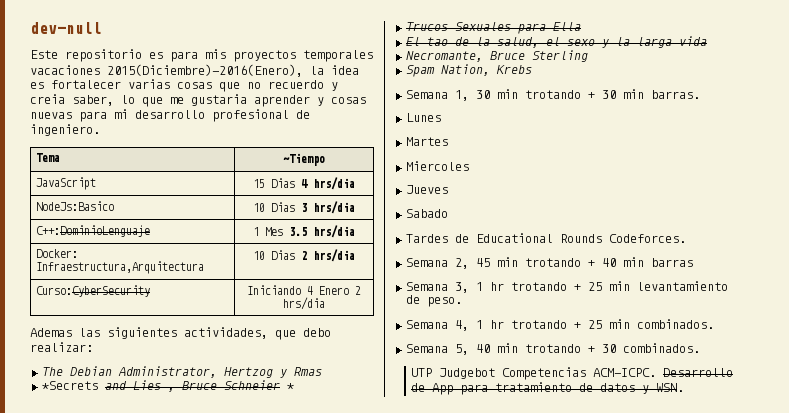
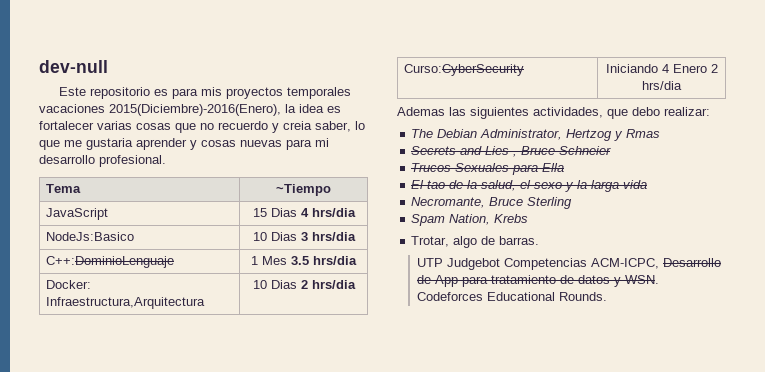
- Este repositorio es para mis proyectos temporales vacaciones 2015(Diciembre)-2016(Enero), la idea es fortalecer varias cosas que no recuerdo y creia saber, lo que me gustaria aprender y cosas nuevas para mi desarrollo profesional de ingeniero.
+ Este repositorio es para mis proyectos temporales vacaciones 2015(Diciembre)-2016(Enero), la idea es fortalecer varias cosas que no recuerdo y creia saber, lo que me gustaria aprender y cosas nuevas para mi desarrollo profesional.
- *Secrets and Lies , Bruce Schneier *
+ Secrets and Lies , Bruce Schneier
- Semana 1, 30 min trotando + 30 min barras.
- Lunes
- Martes
- Miercoles
- Jueves
- Sabado
- Tardes de Educational Rounds Codeforces.
- Semana 2, 45 min trotando + 40 min barras
- Semana 3, 1 hr trotando + 25 min levantamiento de peso.
- Semana 4, 1 hr trotando + 25 min combinados.
- Semana 5, 40 min trotando + 30 combinados.
+ Trotar, algo de barras.
- UTP Judgebot Competencias ACM-ICPC. Desarrollo de App para tratamiento de datos y WSN.
+ UTP Judgebot Competencias ACM-ICPC, Desarrollo de App para tratamiento de datos y WSN. Codeforces Educational Rounds.

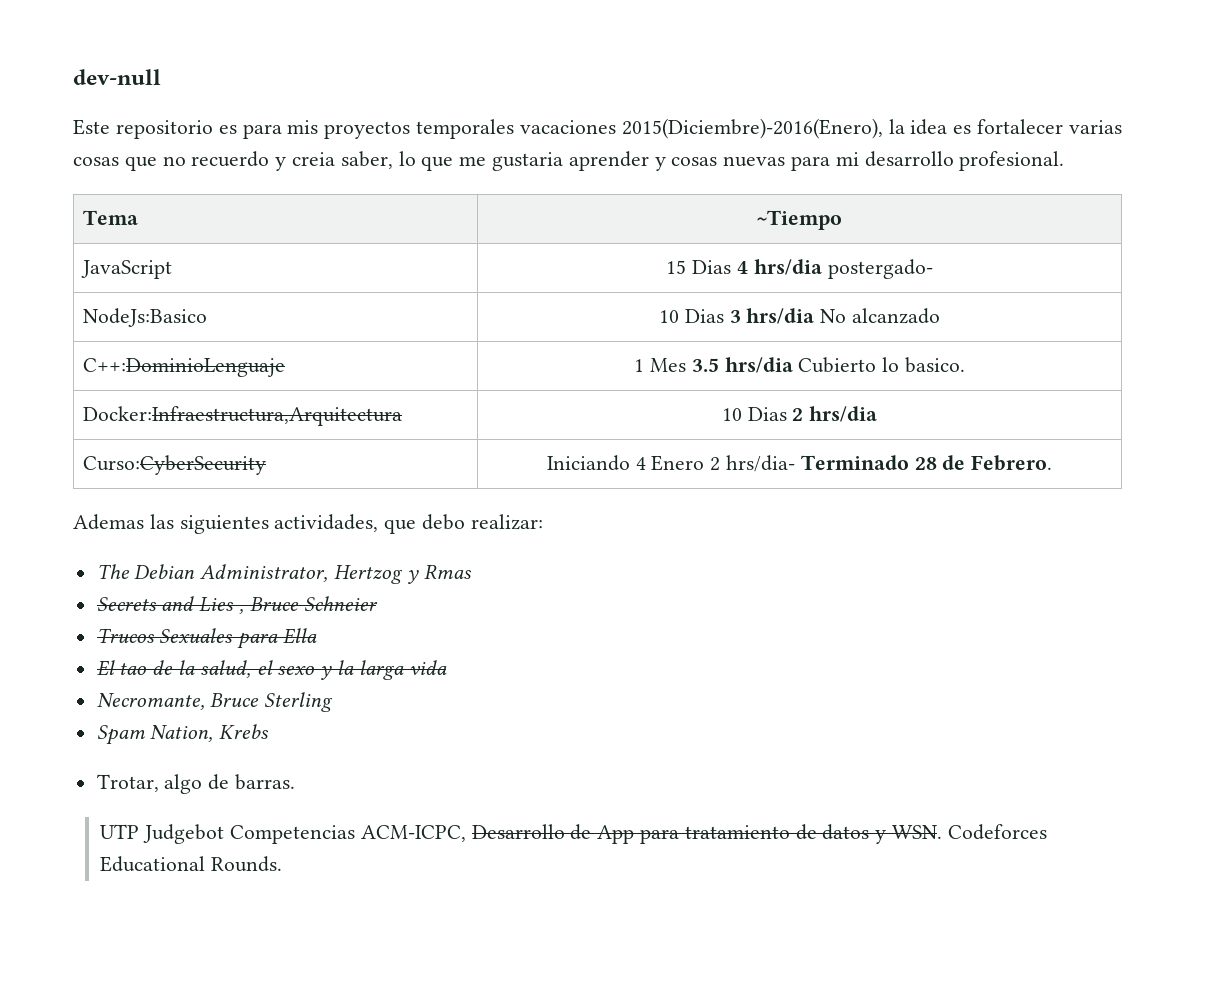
- JavaScript | 15 Dias 4 hrs/dia
+ JavaScript | 15 Dias 4 hrs/dia postergado-
- NodeJs:Basico | 10 Dias 3 hrs/dia
+ NodeJs:Basico | 10 Dias 3 hrs/dia No alcanzado
- C++:DominioLenguaje | 1 Mes 3.5 hrs/dia
- Docker: Infraestructura,Arquitectura | 10 Dias 2 hrs/dia
+ C++:DominioLenguaje | 1 Mes 3.5 hrs/dia Cubierto lo basico.
+ Docker:Infraestructura,Arquitectura | 10 Dias 2 hrs/dia
- Curso:CyberSecurity | Iniciando 4 Enero 2 hrs/dia
+ Curso:CyberSecurity | Iniciando 4 Enero 2 hrs/dia- Terminado 28 de Febrero.

